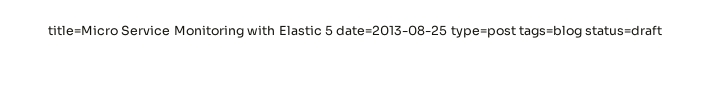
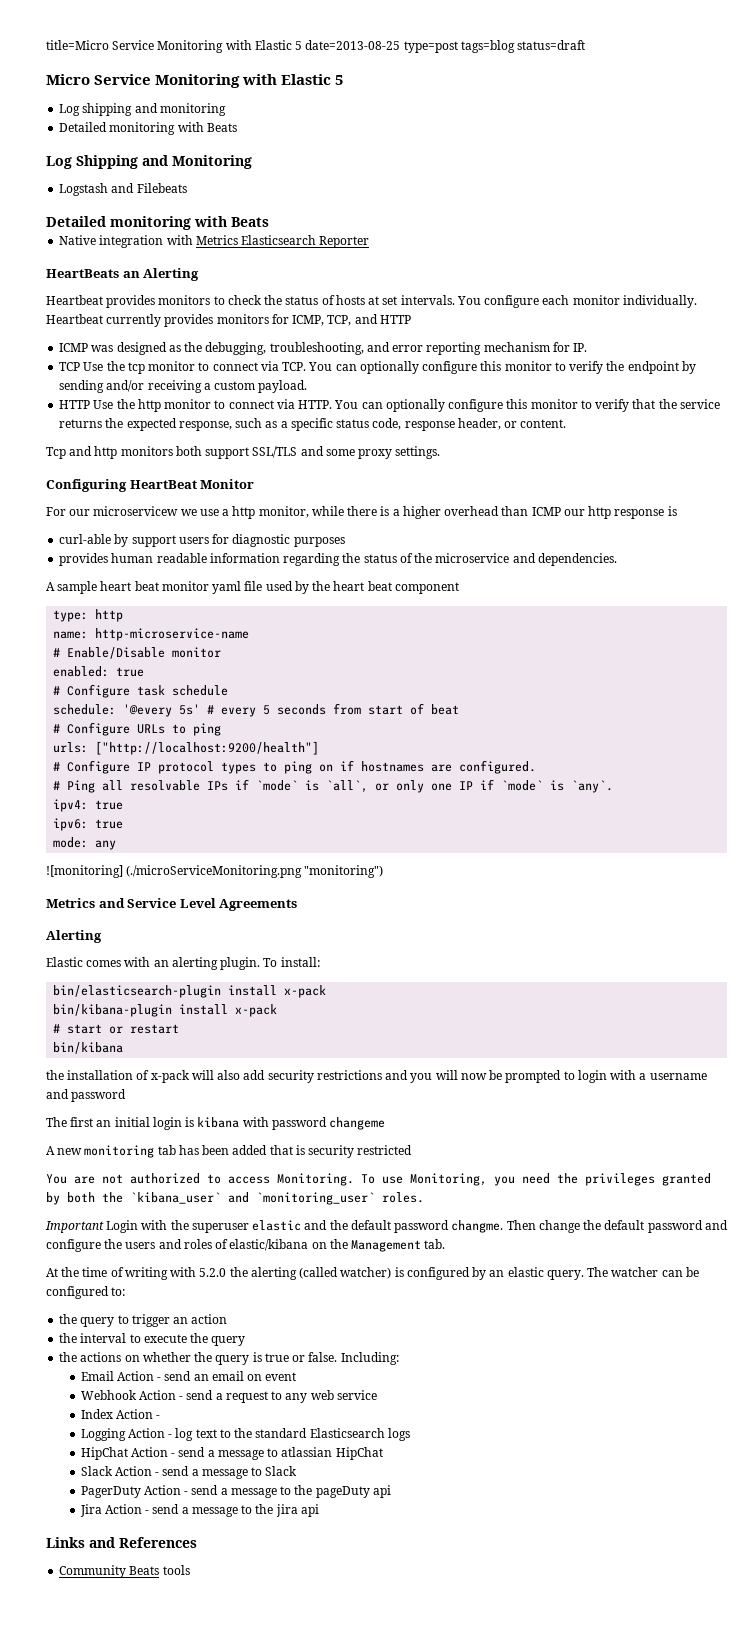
+ Micro Service Monitoring with Elastic 5
+ Log shipping and monitoring
+ Detailed monitoring with Beats
+ Log Shipping and Monitoring
+ Logstash and Filebeats
+ Detailed monitoring with Beats
+ Native integration with Metrics Elasticsearch Reporter
+ HeartBeats an Alerting
+ Heartbeat provides monitors to check the status of hosts at set intervals. You configure each monitor individually. Heartbeat currently provides monitors for ICMP, TCP, and HTTP
+ ICMP was designed as the debugging, troubleshooting, and error reporting mechanism for IP.
+ TCP Use the tcp monitor to connect via TCP. You can optionally configure this monitor to verify the endpoint by sending and/or receiving a custom payload.
+ HTTP Use the http monitor to connect via HTTP. You can optionally configure this monitor to verify that the service returns the expected response, such as a specific status code, response header, or content.
+ Tcp and http monitors both support SSL/TLS and some proxy settings.
+ Configuring HeartBeat Monitor
+ For our microservicew we use a http monitor, while there is a higher overhead than ICMP our http response is
+ curl-able by support users for diagnostic purposes
+ provides human readable information regarding the status of the microservice and dependencies.
+ A sample heart beat monitor yaml file used by the heart beat component
+ type: http
+ name: http-microservice-name
+ # Enable/Disable monitor
+ enabled: true
+ # Configure task schedule
+ schedule: '@every 5s' # every 5 seconds from start of beat
+ # Configure URLs to ping
+ urls: ["http://localhost:9200/health"]
+ # Configure IP protocol types to ping on if hostnames are configured.
+ # Ping all resolvable IPs if `mode` is `all`, or only one IP if `mode` is `any`.
+ ipv4: true
+ ipv6: true
+ mode: any
+ ![monitoring] (./microServiceMonitoring.png "monitoring")
+ Metrics and Service Level Agreements
+ Alerting
+ Elastic comes with an alerting plugin. To install:
+ bin/elasticsearch-plugin install x-pack
+ bin/kibana-plugin install x-pack
+ # start or restart
+ bin/kibana
+ the installation of x-pack will also add security restrictions and you will now be prompted to login with a username and password
+ The first an initial login is kibana with password changeme
+ A new monitoring tab has been added that is security restricted
+ You are not authorized to access Monitoring. To use Monitoring, you need the privileges granted by both the `kibana_user` and `monitoring_user` roles.
+ Important Login with the superuser elastic and the default password changme. Then change the default password and configure the users and roles of elastic/kibana on the Management tab.
+ At the time of writing with 5.2.0 the alerting (called watcher) is configured by an elastic query. The watcher can be configured to:
+ the query to trigger an action
+ the interval to execute the query
+ the actions on whether the query is true or false. Including:
+ Email Action - send an email on event
+ Webhook Action - send a request to any web service
+ Index Action -
+ Logging Action - log text to the standard Elasticsearch logs
+ HipChat Action - send a message to atlassian HipChat
+ Slack Action - send a message to Slack
+ PagerDuty Action - send a message to the pageDuty api
+ Jira Action - send a message to the jira api
+ Links and References
+ Community Beats tools

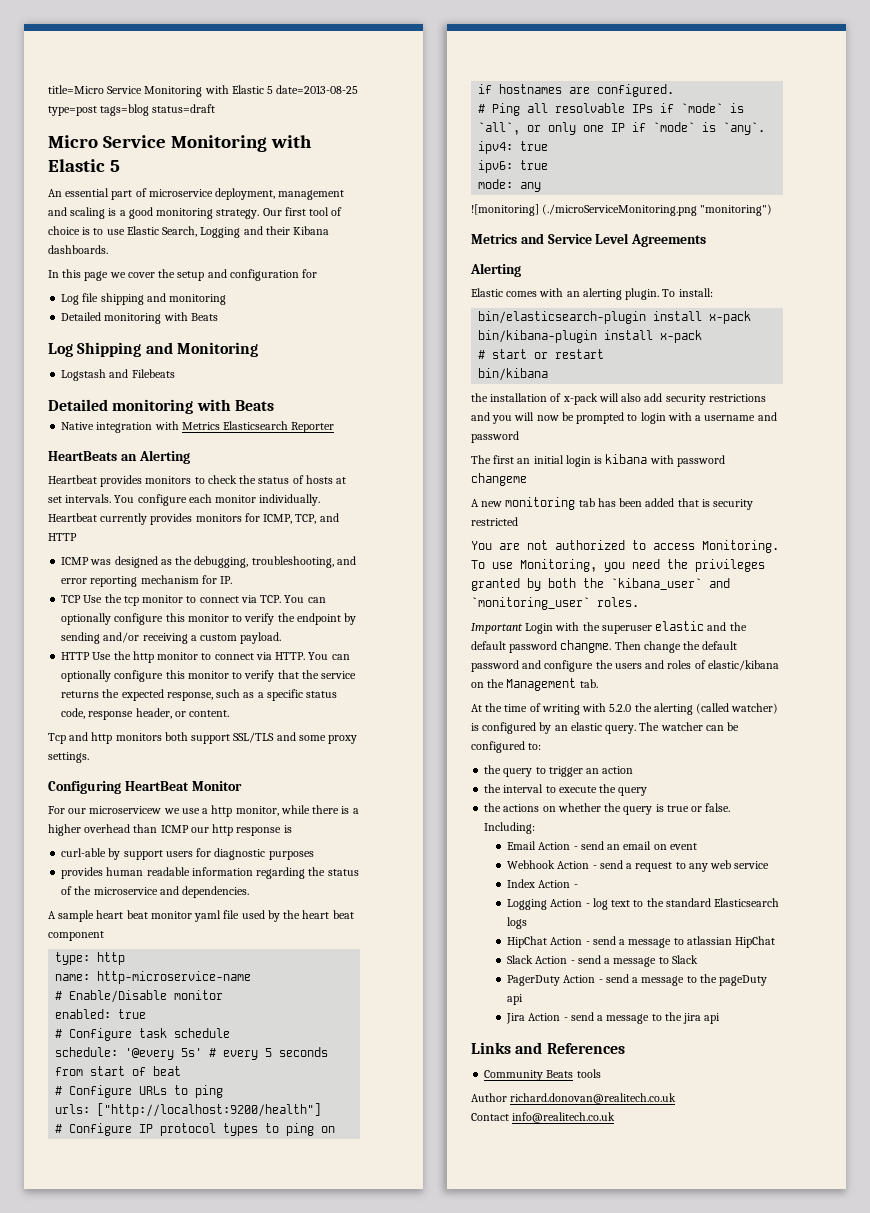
- Log shipping and monitoring
+ An essential part of microservice deployment, management and scaling is a good monitoring strategy. Our first tool of choice is to use Elastic Search, Logging and their Kibana dashboards.
+ In this page we cover the setup and configuration for
+ Log file shipping and monitoring
+ Author richard.donovan@realitech.co.uk
+ Contact info@realitech.co.uk

